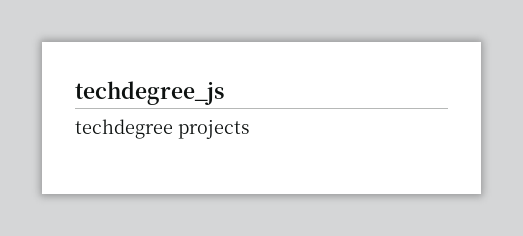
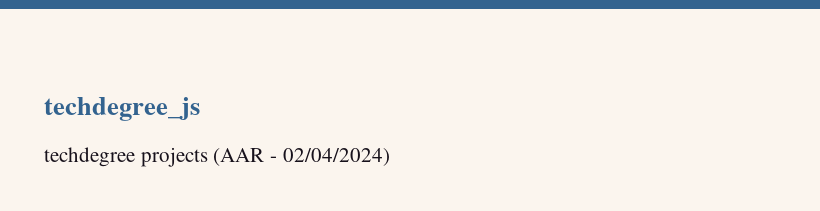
- techdegree projects
+ techdegree projects (AAR - 02/04/2024)

